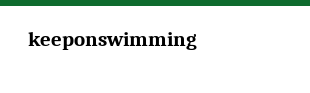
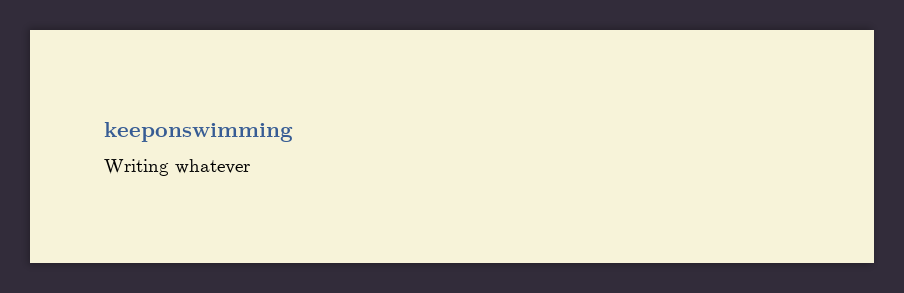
+ Writing whatever

